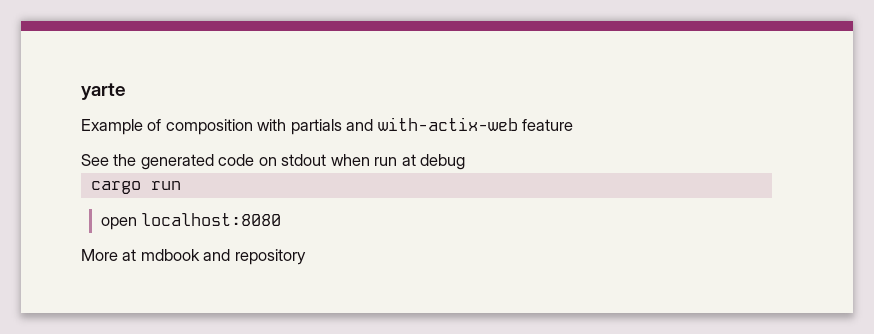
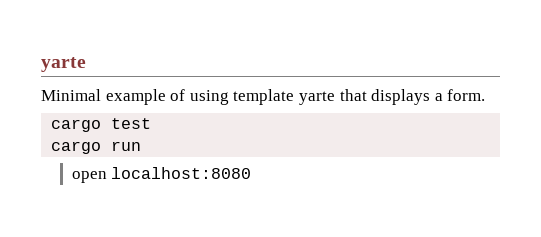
- Example of composition with partials and with-actix-web feature
- See the generated code on stdout when run at debug
+ Minimal example of using template yarte that displays a form.
+ cargo test
- More at mdbook and repository

